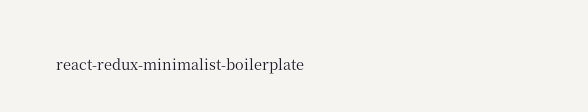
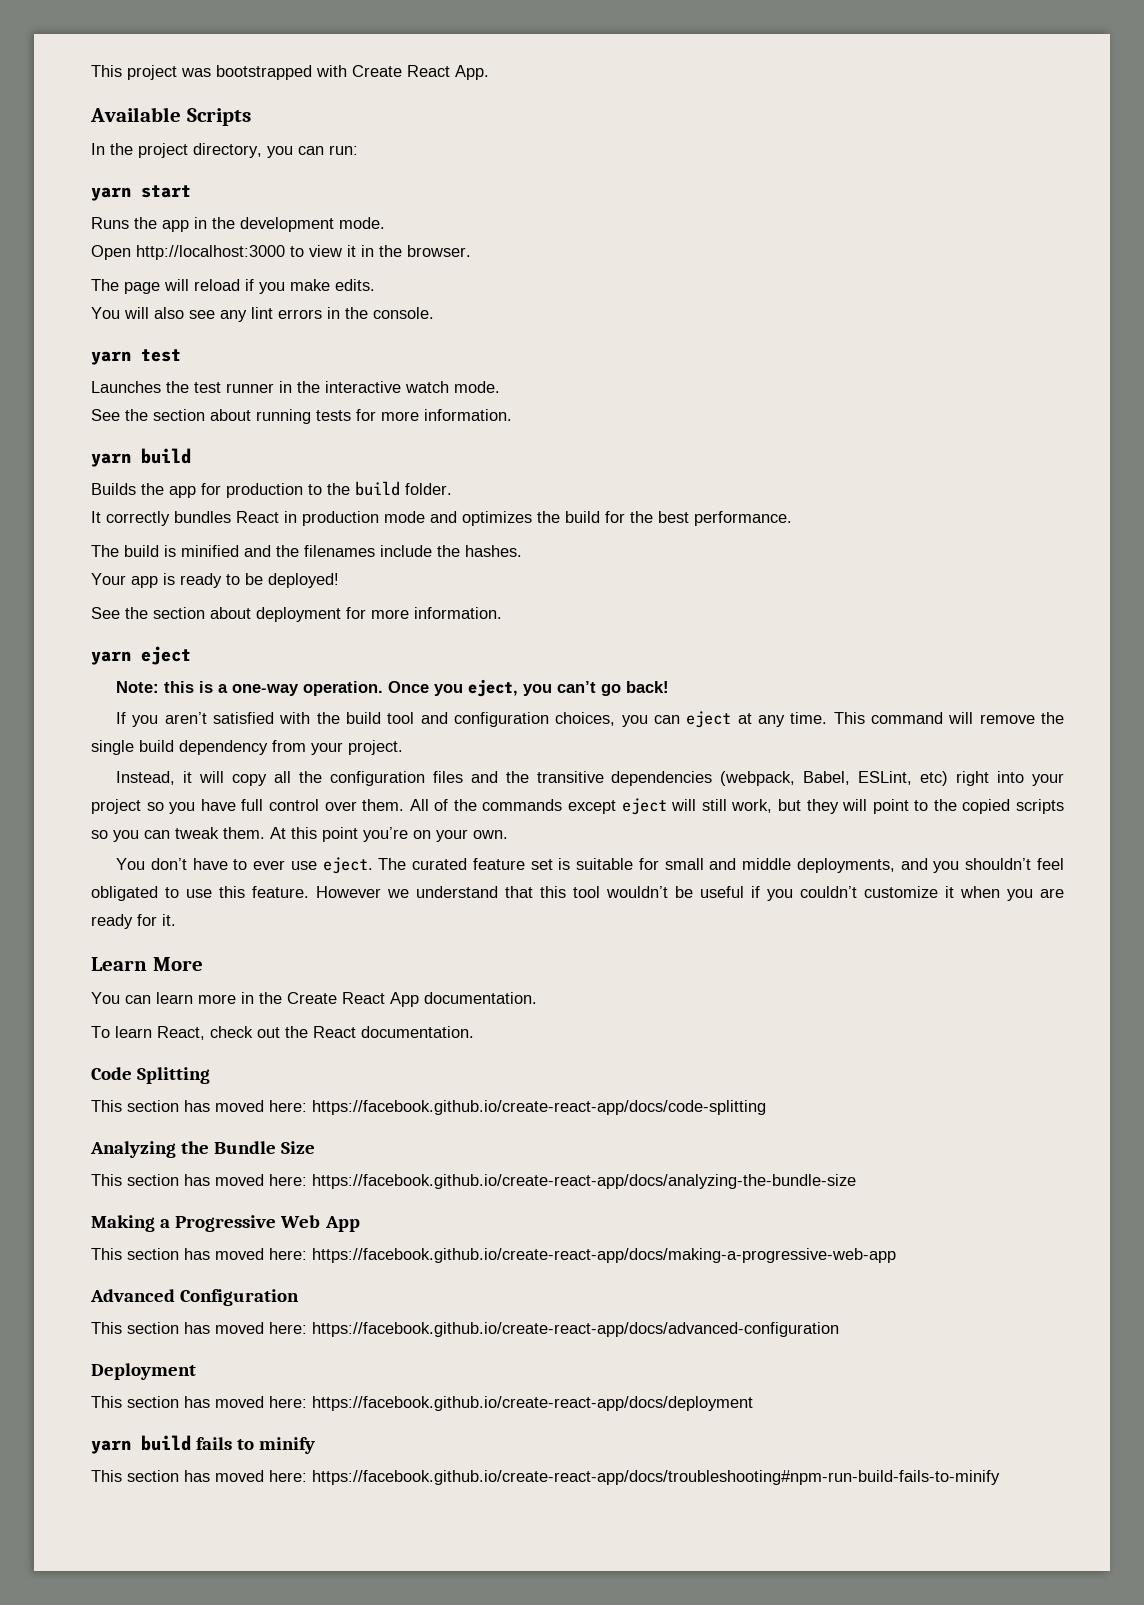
- react-redux-minimalist-boilerplate
+ This project was bootstrapped with Create React App.
+ Available Scripts
+ In the project directory, you can run:
+ yarn start
+ Runs the app in the development mode.
+ Open http://localhost:3000 to view it in the browser.
+ The page will reload if you make edits.
+ You will also see any lint errors in the console.
+ yarn test
+ Launches the test runner in the interactive watch mode.
+ See the section about running tests for more information.
+ yarn build
+ Builds the app for production to the build folder.
+ It correctly bundles React in production mode and optimizes the build for the best performance.
+ The build is minified and the filenames include the hashes.
+ Your app is ready to be deployed!
+ See the section about deployment for more information.
+ yarn eject
+ Note: this is a one-way operation. Once you eject, you can’t go back!
+ If you aren’t satisfied with the build tool and configuration choices, you can eject at any time. This command will remove the single build dependency from your project.
+ Instead, it will copy all the configuration files and the transitive dependencies (webpack, Babel, ESLint, etc) right into your project so you have full control over them. All of the commands except eject will still work, but they will point to the copied scripts so you can tweak them. At this point you’re on your own.
+ You don’t have to ever use eject. The curated feature set is suitable for small and middle deployments, and you shouldn’t feel obligated to use this feature. However we understand that this tool wouldn’t be useful if you couldn’t customize it when you are ready for it.
+ Learn More
+ You can learn more in the Create React App documentation.
+ To learn React, check out the React documentation.
+ Code Splitting
+ This section has moved here: https://facebook.github.io/create-react-app/docs/code-splitting
+ Analyzing the Bundle Size
+ This section has moved here: https://facebook.github.io/create-react-app/docs/analyzing-the-bundle-size
+ Making a Progressive Web App
+ This section has moved here: https://facebook.github.io/create-react-app/docs/making-a-progressive-web-app
+ Advanced Configuration
+ This section has moved here: https://facebook.github.io/create-react-app/docs/advanced-configuration
+ Deployment
+ This section has moved here: https://facebook.github.io/create-react-app/docs/deployment
+ yarn build fails to minify
+ This section has moved here: https://facebook.github.io/create-react-app/docs/troubleshooting#npm-run-build-fails-to-minify

